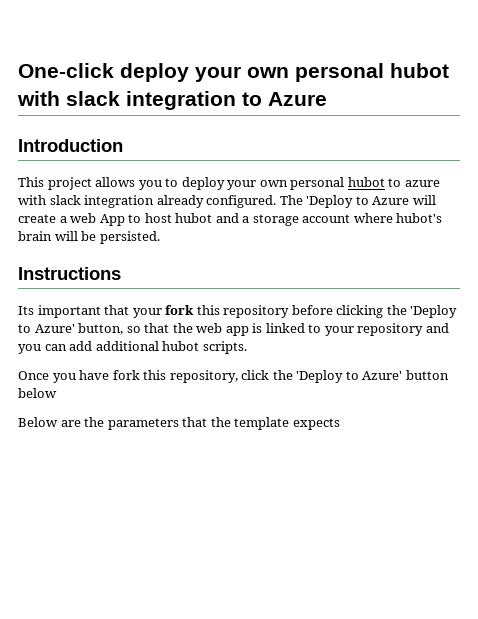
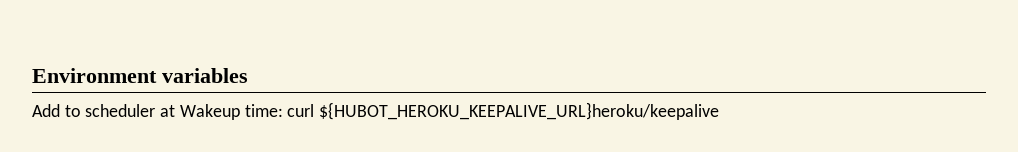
- One-click deploy your own personal hubot with slack integration to Azure
- Introduction
- This project allows you to deploy your own personal hubot to azure with slack integration already configured. The 'Deploy to Azure will create a web App to host hubot and a storage account where hubot's brain will be persisted.
- Instructions
- Its important that your fork this repository before clicking the 'Deploy to Azure' button, so that the web app is linked to your repository and you can add additional hubot scripts.
- Once you have fork this repository, click the 'Deploy to Azure' button below
- Below are the parameters that the template expects
+ Environment variables
+ Add to scheduler at Wakeup time: curl ${HUBOT_HEROKU_KEEPALIVE_URL}heroku/keepalive

